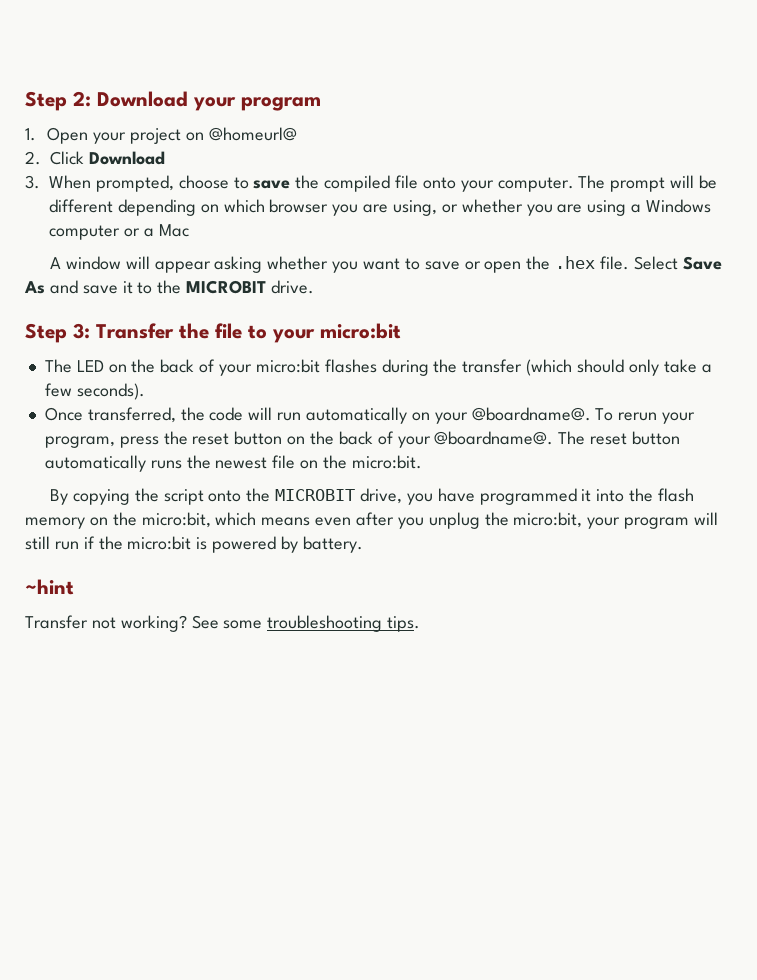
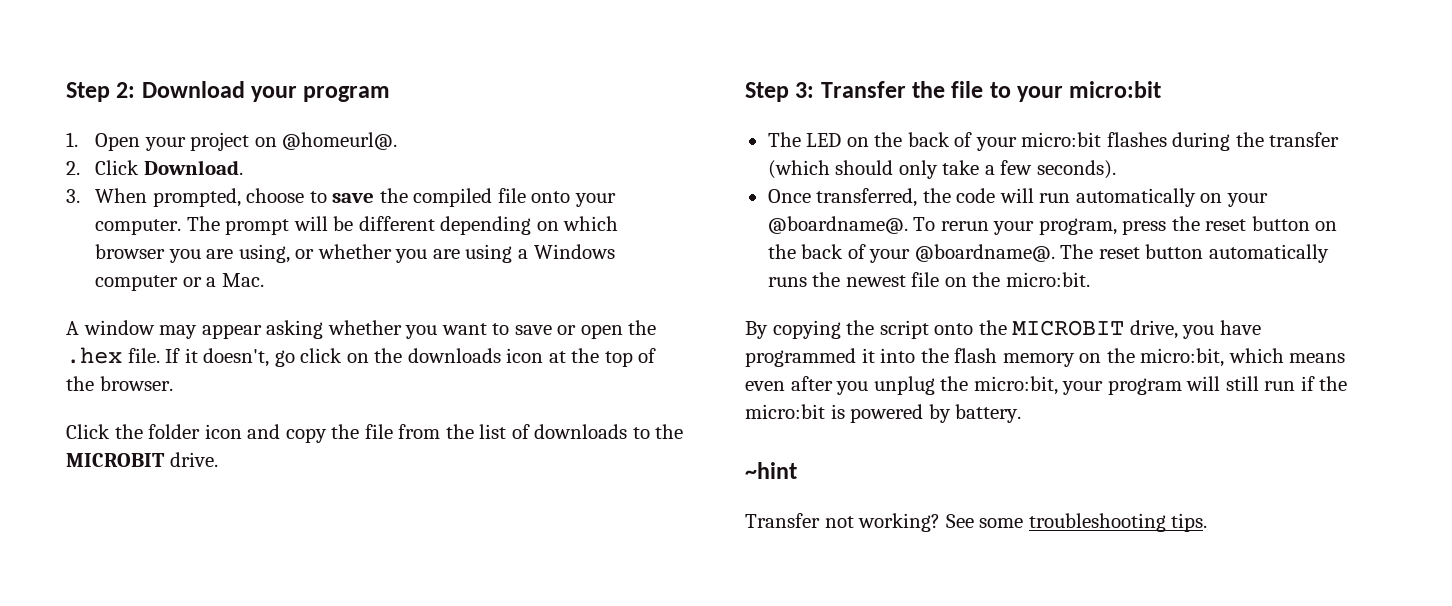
- 1. Open your project on @homeurl@
+ 1. Open your project on @homeurl@.
- 2. Click Download
+ 2. Click Download.
- The prompt will be different depending on which browser you are using, or whether you are using a Windows computer or a Mac
+ The prompt will be different depending on which browser you are using, or whether you are using a Windows computer or a Mac.
- A window will appear asking whether you want to save or open the .hex file.
+ A window may appear asking whether you want to save or open the .hex file.
- Select Save As and save it to the MICROBIT drive.
+ If it doesn't, go click on the downloads icon at the top of the browser.
+ Click the folder icon and copy the file from the list of downloads to the MICROBIT drive.

